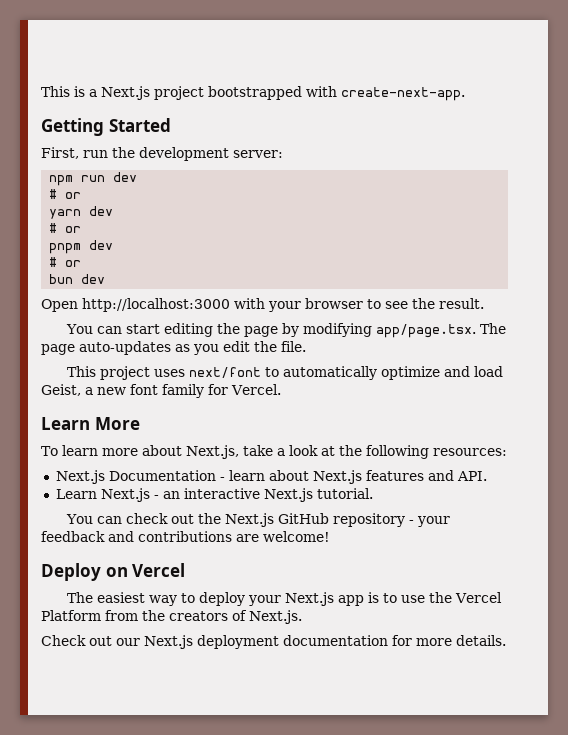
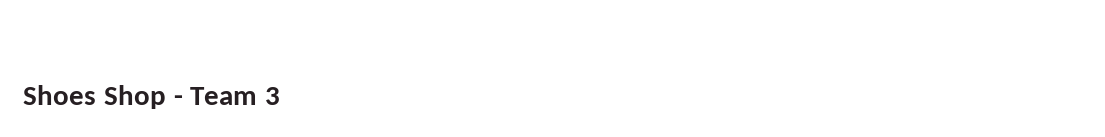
- This is a Next.js project bootstrapped with create-next-app.
- Getting Started
- First, run the development server:
- npm run dev
- # or
- yarn dev
- # or
- pnpm dev
- # or
- bun dev
- Open http://localhost:3000 with your browser to see the result.
- You can start editing the page by modifying app/page.tsx. The page auto-updates as you edit the file.
- This project uses next/font to automatically optimize and load Geist, a new font family for Vercel.
- Learn More
- To learn more about Next.js, take a look at the following resources:
- Next.js Documentation - learn about Next.js features and API.
- Learn Next.js - an interactive Next.js tutorial.
- You can check out the Next.js GitHub repository - your feedback and contributions are welcome!
- Deploy on Vercel
- The easiest way to deploy your Next.js app is to use the Vercel Platform from the creators of Next.js.
- Check out our Next.js deployment documentation for more details.
+ Shoes Shop - Team 3

